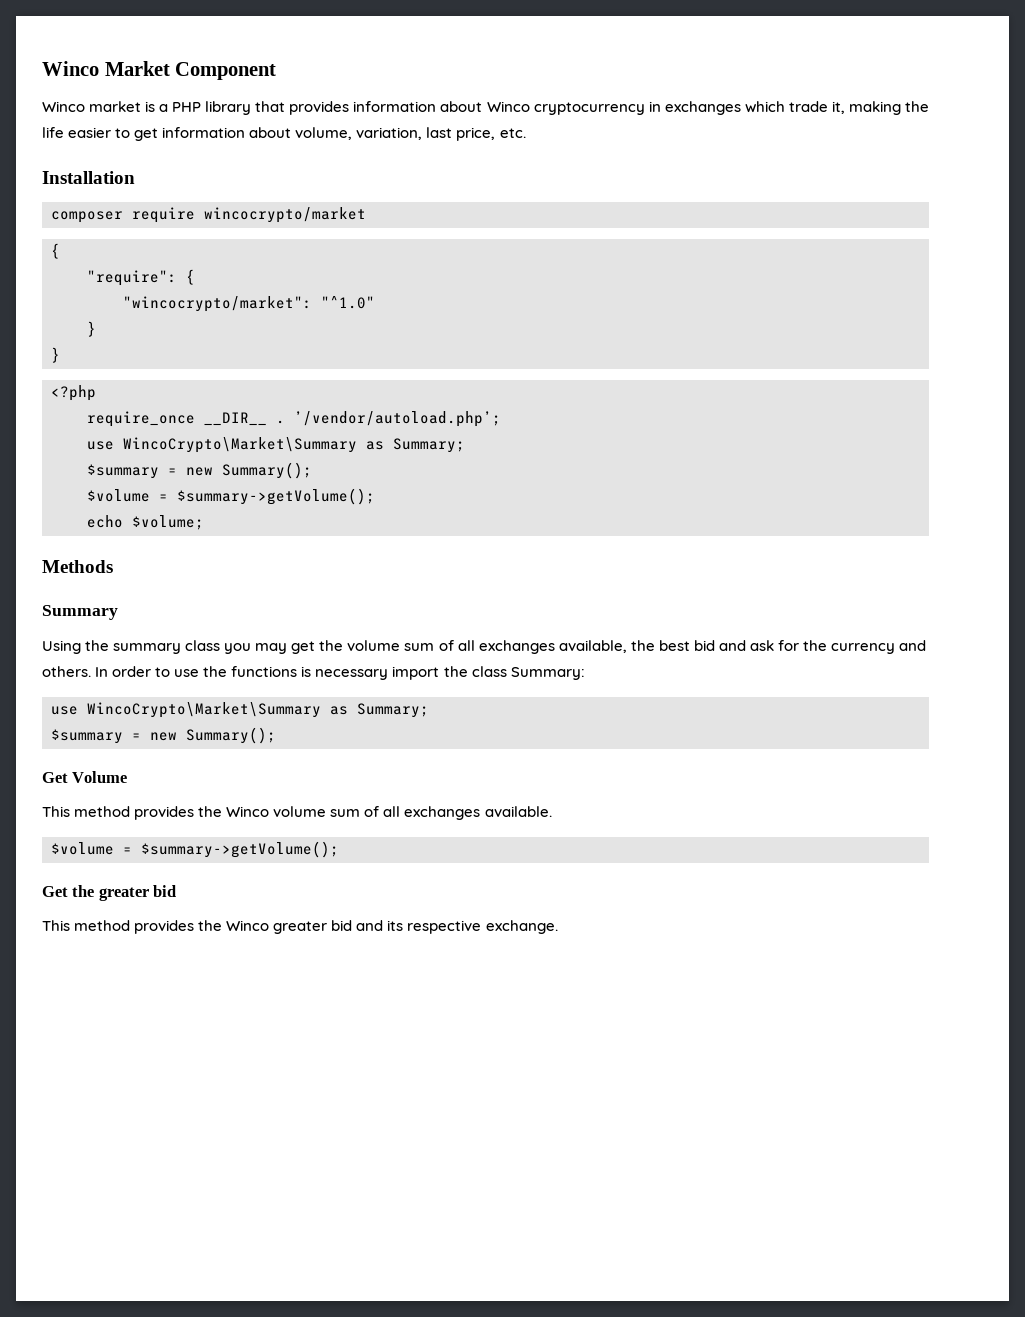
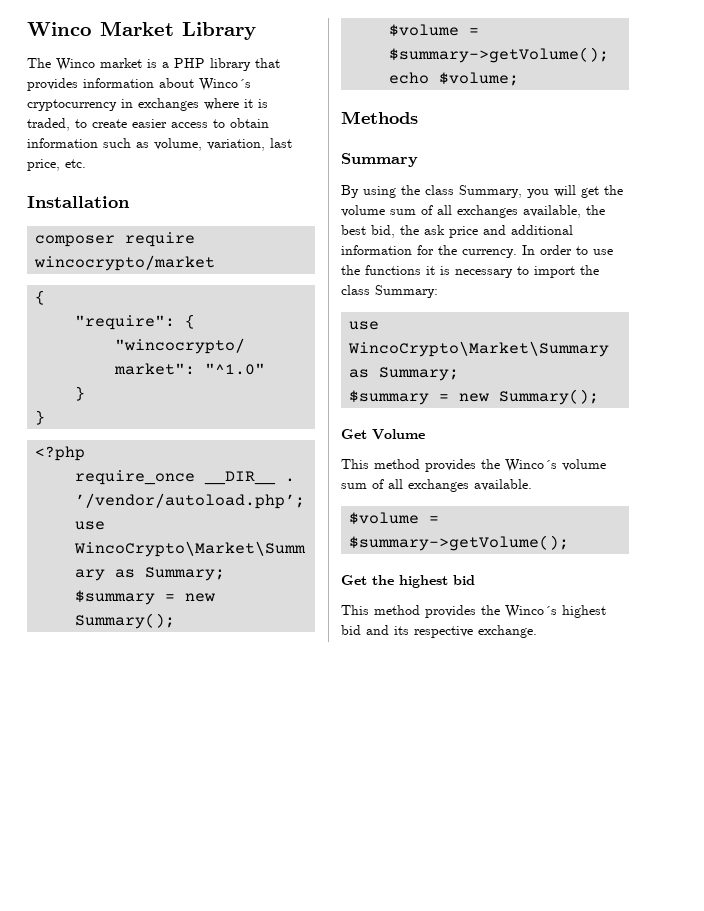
- Winco Market Component
- Winco market is a PHP library that provides information about Winco cryptocurrency in exchanges which trade it, making the life easier to get information about volume, variation, last price, etc.
+ Winco Market Library
+ The Winco market is a PHP library that provides information about Winco´s cryptocurrency in exchanges where it is traded, to create easier access to obtain information such as volume, variation, last price, etc.
- Using the summary class you may get the volume sum of all exchanges available, the best bid and ask for the currency and others.
+ By using the class Summary, you will get the volume sum of all exchanges available, the best bid, the ask price and additional information for the currency.
- In order to use the functions is necessary import the class Summary:
+ In order to use the functions it is necessary to import the class Summary:
- This method provides the Winco volume sum of all exchanges available.
+ This method provides the Winco´s volume sum of all exchanges available.
- Get the greater bid
+ Get the highest bid
- This method provides the Winco greater bid and its respective exchange.
+ This method provides the Winco´s highest bid and its respective exchange.

